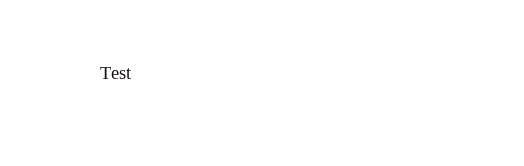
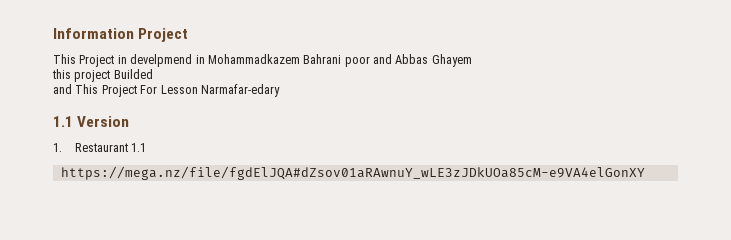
- Test
+ Information Project
+ This Project in develpmend in Mohammadkazem Bahrani poor and Abbas Ghayem
+ this project Builded
+ and This Project For Lesson Narmafar-edary
+ 1.1 Version
+ 1. Restaurant 1.1
+ https://mega.nz/file/fgdElJQA#dZsov01aRAwnuY_wLE3zJDkUOa85cM-e9VA4elGonXY

